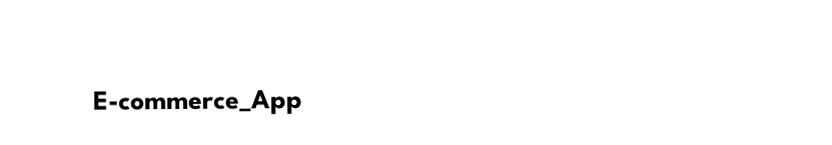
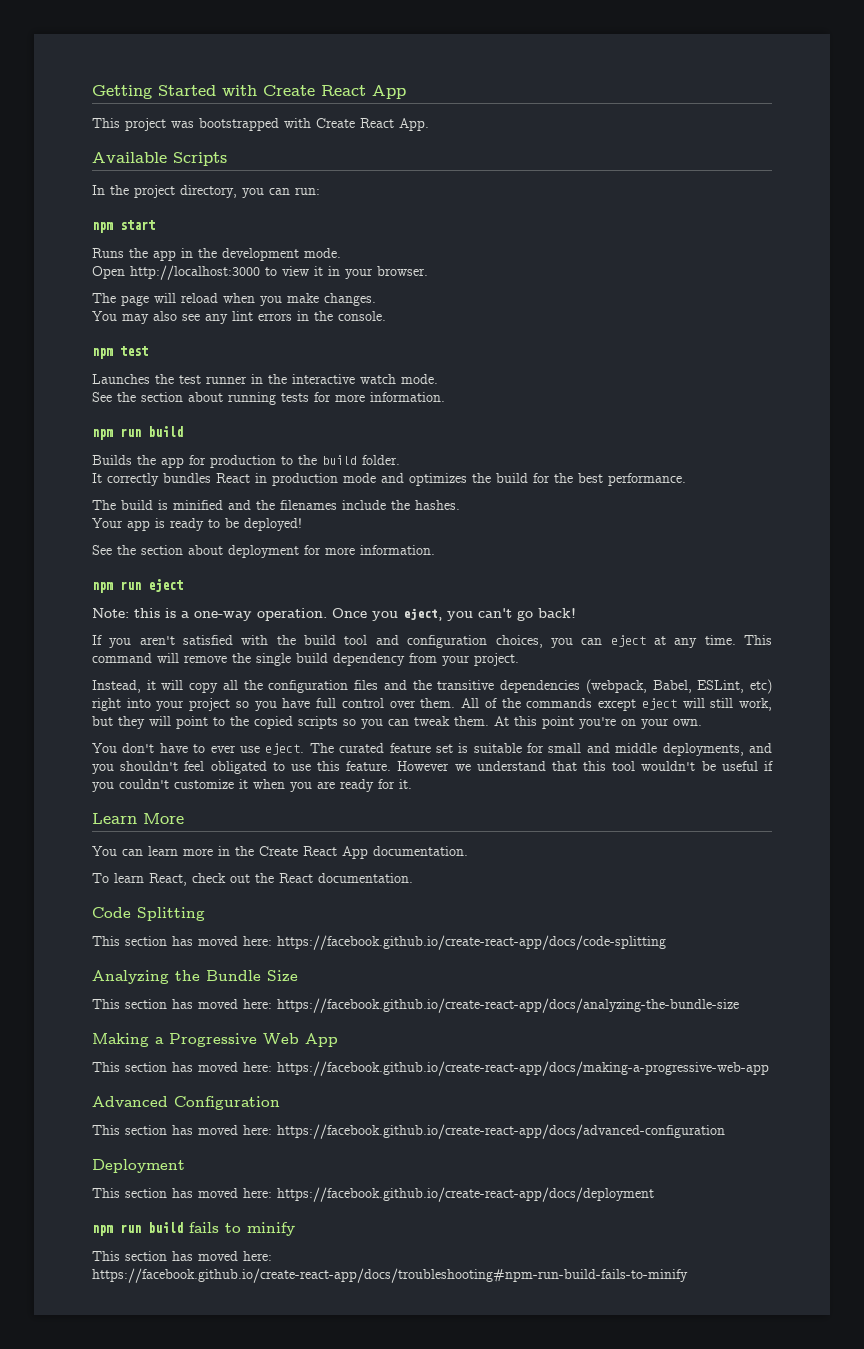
- E-commerce_App
+ Getting Started with Create React App
+ This project was bootstrapped with Create React App.
+ Available Scripts
+ In the project directory, you can run:
+ npm start
+ Runs the app in the development mode.
+ Open http://localhost:3000 to view it in your browser.
+ The page will reload when you make changes.
+ You may also see any lint errors in the console.
+ npm test
+ Launches the test runner in the interactive watch mode.
+ See the section about running tests for more information.
+ npm run build
+ Builds the app for production to the build folder.
+ It correctly bundles React in production mode and optimizes the build for the best performance.
+ The build is minified and the filenames include the hashes.
+ Your app is ready to be deployed!
+ See the section about deployment for more information.
+ npm run eject
+ Note: this is a one-way operation. Once you eject, you can't go back!
+ If you aren't satisfied with the build tool and configuration choices, you can eject at any time. This command will remove the single build dependency from your project.
+ Instead, it will copy all the configuration files and the transitive dependencies (webpack, Babel, ESLint, etc) right into your project so you have full control over them. All of the commands except eject will still work, but they will point to the copied scripts so you can tweak them. At this point you're on your own.
+ You don't have to ever use eject. The curated feature set is suitable for small and middle deployments, and you shouldn't feel obligated to use this feature. However we understand that this tool wouldn't be useful if you couldn't customize it when you are ready for it.
+ Learn More
+ You can learn more in the Create React App documentation.
+ To learn React, check out the React documentation.
+ Code Splitting
+ This section has moved here: https://facebook.github.io/create-react-app/docs/code-splitting
+ Analyzing the Bundle Size
+ This section has moved here: https://facebook.github.io/create-react-app/docs/analyzing-the-bundle-size
+ Making a Progressive Web App
+ This section has moved here: https://facebook.github.io/create-react-app/docs/making-a-progressive-web-app
+ Advanced Configuration
+ This section has moved here: https://facebook.github.io/create-react-app/docs/advanced-configuration
+ Deployment
+ This section has moved here: https://facebook.github.io/create-react-app/docs/deployment
+ npm run build fails to minify
+ This section has moved here: https://facebook.github.io/create-react-app/docs/troubleshooting#npm-run-build-fails-to-minify

